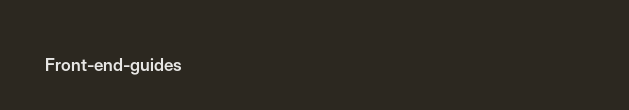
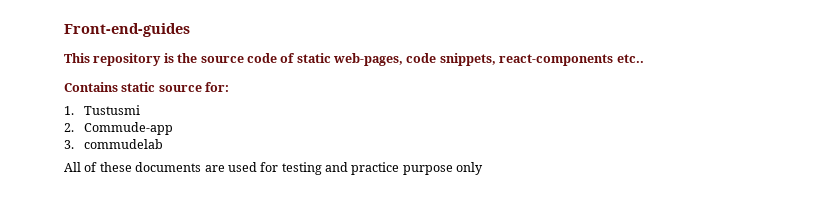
+ This repository is the source code of static web-pages, code snippets, react-components etc..
+ Contains static source for:
+ 1. Tustusmi
+ 2. Commude-app
+ 3. commudelab
+ All of these documents are used for testing and practice purpose only

